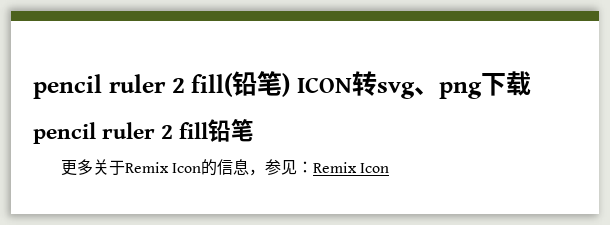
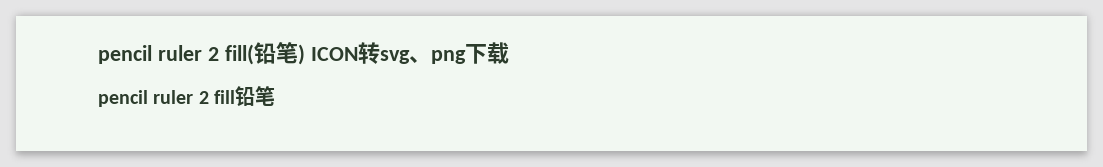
- 更多关于Remix Icon的信息，参见：Remix Icon

